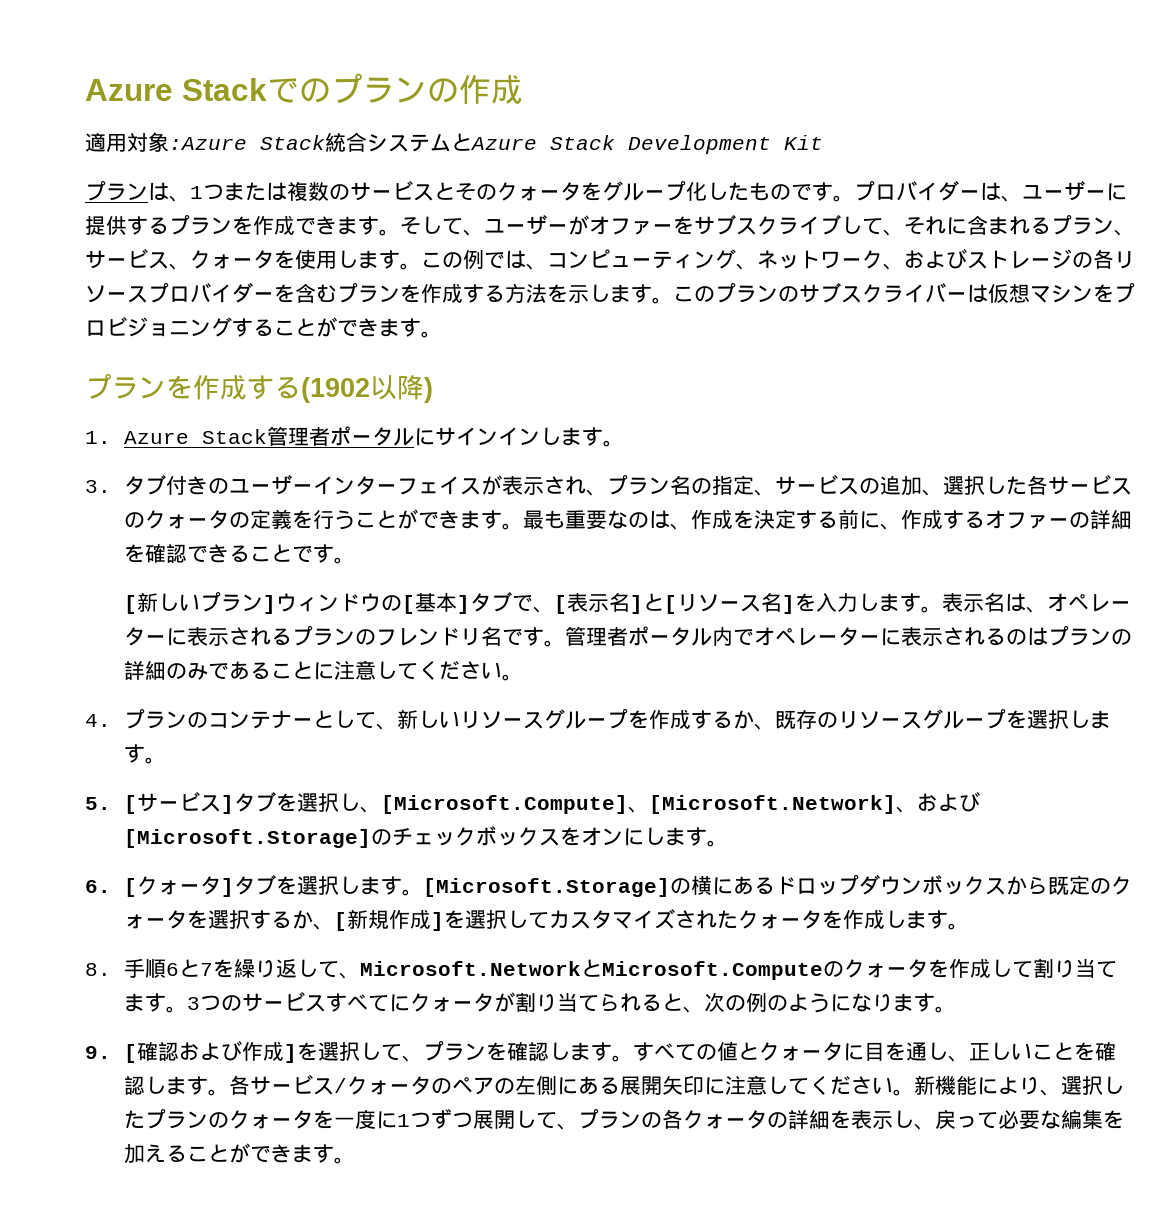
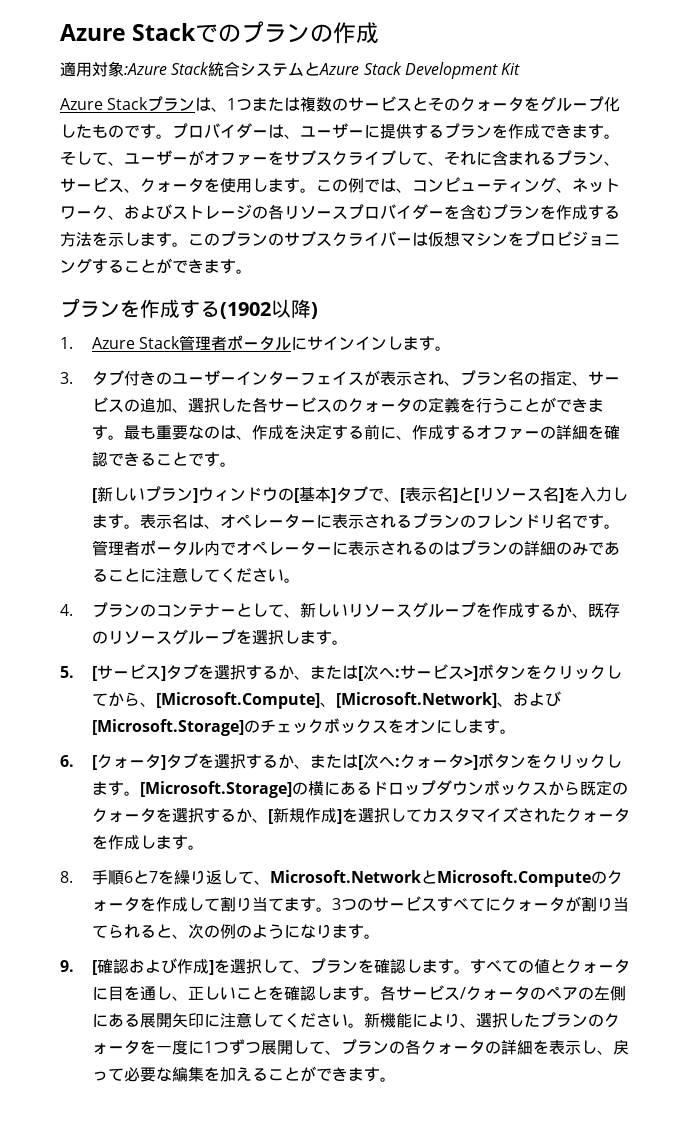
- プランは、1つまたは複数のサービスとそのクォータをグループ化したものです。
+ Azure Stackプランは、1つまたは複数のサービスとそのクォータをグループ化したものです。
- 5. [サービス]タブを選択し、[Microsoft.Compute]、[Microsoft.Network]、および[Microsoft.Storage]のチェックボックスをオンにします。
+ 5. [サービス]タブを選択するか、または[次へ:サービス>]ボタンをクリックしてから、[Microsoft.Compute]、[Microsoft.Network]、および[Microsoft.Storage]のチェックボックスをオンにします。
- 6. [クォータ]タブを選択します。
+ 6. [クォータ]タブを選択するか、または[次へ:クォータ>]ボタンをクリックします。

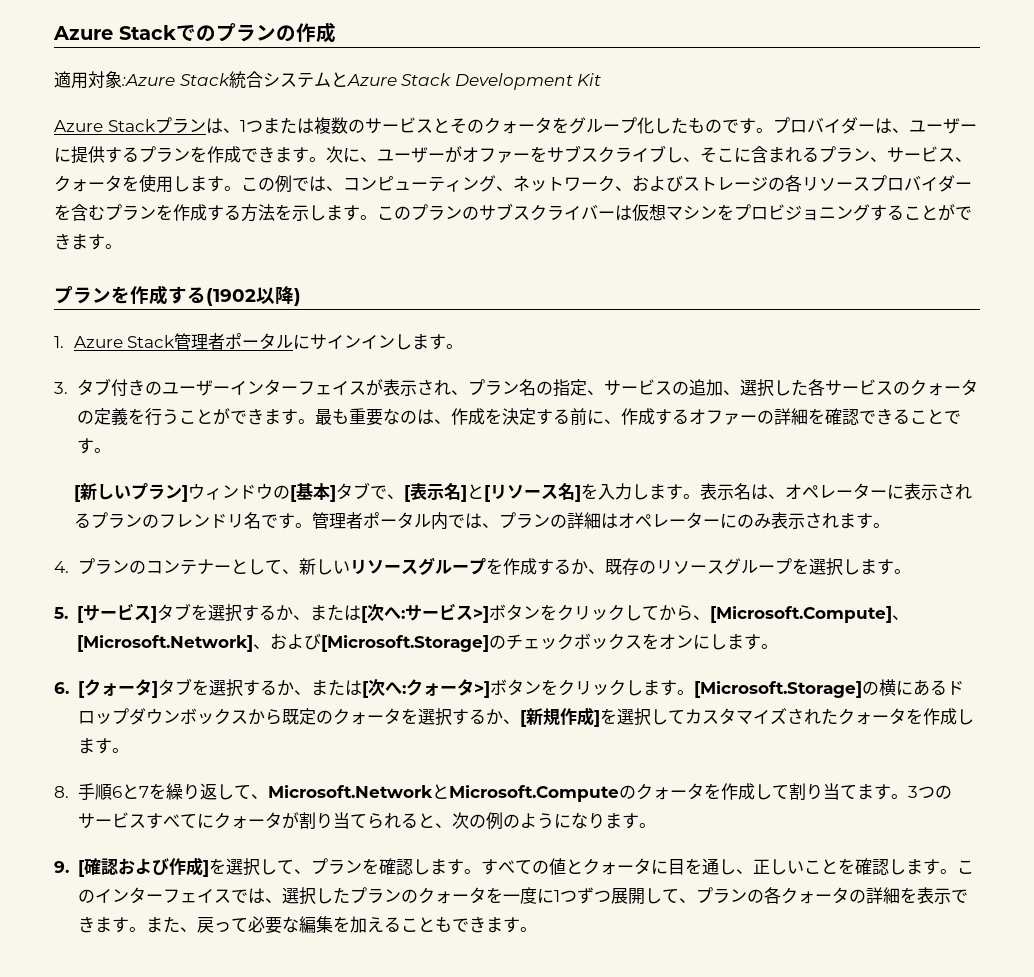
- そして、ユーザーがオファーをサブスクライブして、それに含まれるプラン、サービス、クォータを使用します。
+ 次に、ユーザーがオファーをサブスクライブし、そこに含まれるプラン、サービス、クォータを使用します。
- 管理者ポータル内でオペレーターに表示されるのはプランの詳細のみであることに注意してください。
+ 管理者ポータル内では、プランの詳細はオペレーターにのみ表示されます。
- 各サービス/クォータのペアの左側にある展開矢印に注意してください。新機能により、選択したプランのクォータを一度に1つずつ展開して、プランの各クォータの詳細を表示し、戻って必要な編集を加えることができます。
+ このインターフェイスでは、選択したプランのクォータを一度に1つずつ展開して、プランの各クォータの詳細を表示できます。また、戻って必要な編集を加えることもできます。

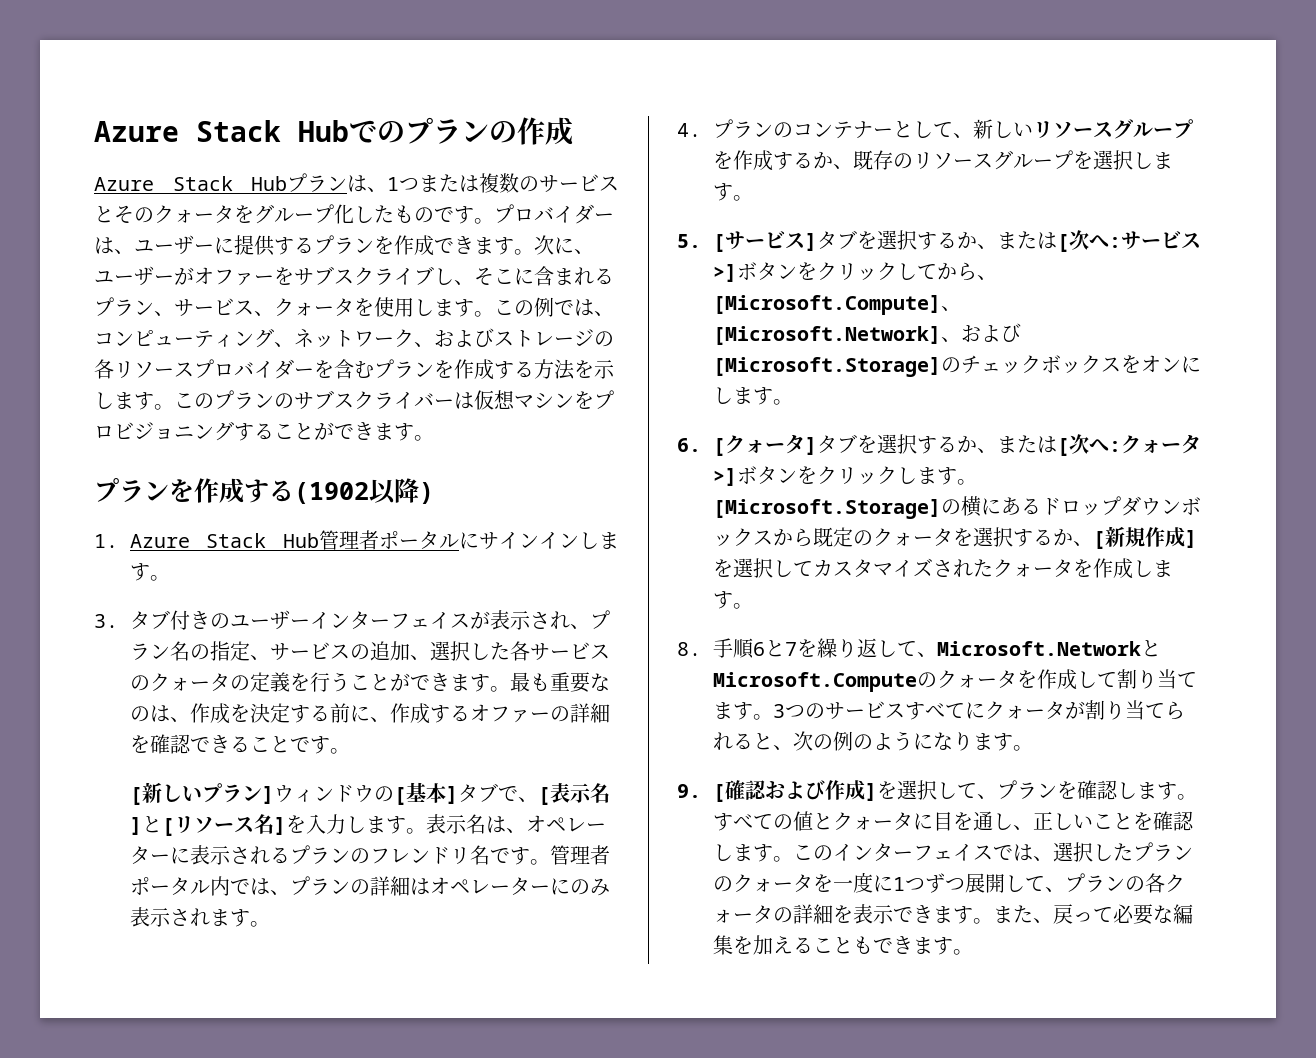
- Azure Stackでのプランの作成
+ Azure Stack Hubでのプランの作成
- 適用対象:Azure Stack統合システムとAzure Stack Development Kit
- Azure Stackプランは、1つまたは複数のサービスとそのクォータをグループ化したものです。
+ Azure Stack Hubプランは、1つまたは複数のサービスとそのクォータをグループ化したものです。
- 1. Azure Stack管理者ポータルにサインインします。
+ 1. Azure Stack Hub管理者ポータルにサインインします。

